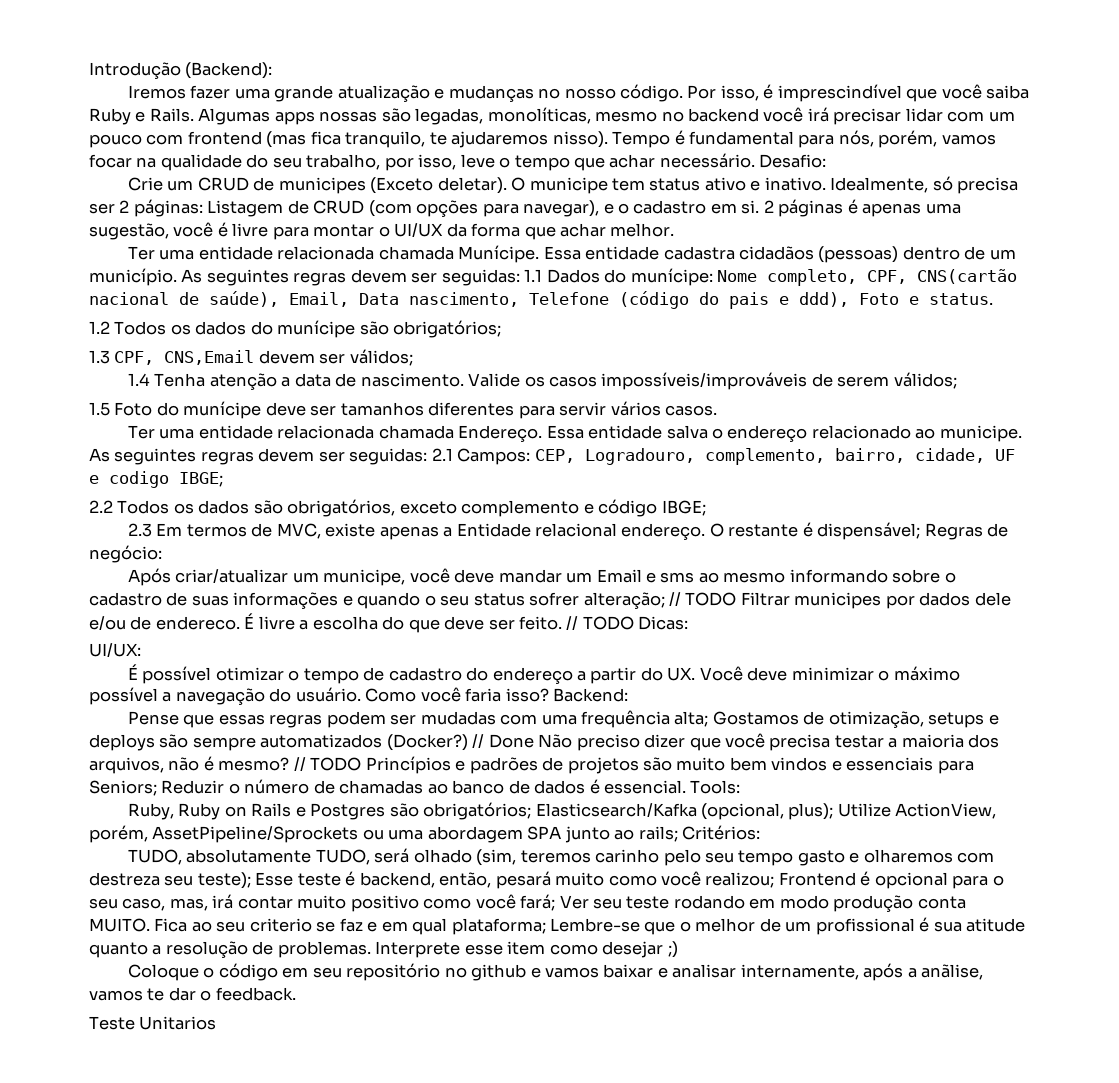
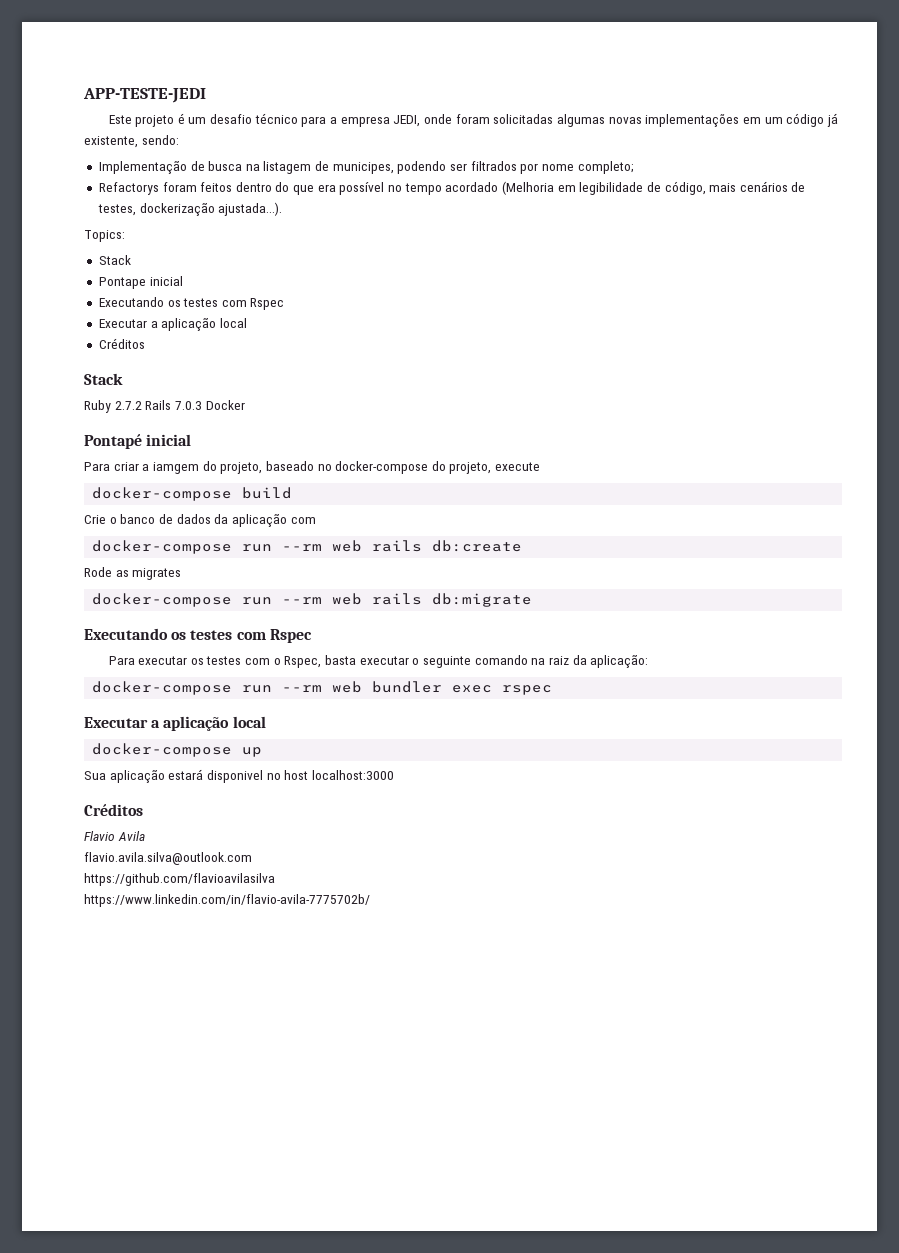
- Introdução (Backend):
- Iremos fazer uma grande atualização e mudanças no nosso código. Por isso, é imprescindível que você saiba Ruby e Rails. Algumas apps nossas são legadas, monolíticas, mesmo no backend você irá precisar lidar com um pouco com frontend (mas fica tranquilo, te ajudaremos nisso). Tempo é fundamental para nós, porém, vamos focar na qualidade do seu trabalho, por isso, leve o tempo que achar necessário. Desafio:
- Crie um CRUD de municipes (Exceto deletar). O municipe tem status ativo e inativo. Idealmente, só precisa ser 2 páginas: Listagem de CRUD (com opções para navegar), e o cadastro em si. 2 páginas é apenas uma sugestão, você é livre para montar o UI/UX da forma que achar melhor.
- Ter uma entidade relacionada chamada Munícipe. Essa entidade cadastra cidadãos (pessoas) dentro de um município. As seguintes regras devem ser seguidas: 1.1 Dados do munícipe: Nome completo, CPF, CNS(cartão nacional de saúde), Email, Data nascimento, Telefone (código do pais e ddd), Foto e status.
- 1.2 Todos os dados do munícipe são obrigatórios;
- 1.3 CPF, CNS,Email devem ser válidos;
- 1.4 Tenha atenção a data de nascimento. Valide os casos impossíveis/improváveis de serem válidos;
- 1.5 Foto do munícipe deve ser tamanhos diferentes para servir vários casos.
- Ter uma entidade relacionada chamada Endereço. Essa entidade salva o endereço relacionado ao municipe. As seguintes regras devem ser seguidas: 2.1 Campos: CEP, Logradouro, complemento, bairro, cidade, UF e codigo IBGE;
- 2.2 Todos os dados são obrigatórios, exceto complemento e código IBGE;
- 2.3 Em termos de MVC, existe apenas a Entidade relacional endereço. O restante é dispensável; Regras de negócio:
- Após criar/atualizar um municipe, você deve mandar um Email e sms ao mesmo informando sobre o cadastro de suas informações e quando o seu status sofrer alteração; // TODO Filtrar municipes por dados dele e/ou de endereco. É livre a escolha do que deve ser feito. // TODO Dicas:
- UI/UX:
- É possível otimizar o tempo de cadastro do endereço a partir do UX. Você deve minimizar o máximo possível a navegação do usuário. Como você faria isso? Backend:
- Pense que essas regras podem ser mudadas com uma frequência alta; Gostamos de otimização, setups e deploys são sempre automatizados (Docker?) // Done Não preciso dizer que você precisa testar a maioria dos arquivos, não é mesmo? // TODO Princípios e padrões de projetos são muito bem vindos e essenciais para Seniors; Reduzir o número de chamadas ao banco de dados é essencial. Tools:
- Ruby, Ruby on Rails e Postgres são obrigatórios; Elasticsearch/Kafka (opcional, plus); Utilize ActionView, porém, AssetPipeline/Sprockets ou uma abordagem SPA junto ao rails; Critérios:
- TUDO, absolutamente TUDO, será olhado (sim, teremos carinho pelo seu tempo gasto e olharemos com destreza seu teste); Esse teste é backend, então, pesará muito como você realizou; Frontend é opcional para o seu caso, mas, irá contar muito positivo como você fará; Ver seu teste rodando em modo produção conta MUITO. Fica ao seu criterio se faz e em qual plataforma; Lembre-se que o melhor de um profissional é sua atitude quanto a resolução de problemas. Interprete esse item como desejar ;)
- Coloque o código em seu repositório no github e vamos baixar e analisar internamente, após a anãlise, vamos te dar o feedback.
- Teste Unitarios
+ APP-TESTE-JEDI
+ Este projeto é um desafio técnico para a empresa JEDI, onde foram solicitadas algumas novas implementações em um código já existente, sendo:
+ Implementação de busca na listagem de municipes, podendo ser filtrados por nome completo;
+ Refactorys foram feitos dentro do que era possível no tempo acordado (Melhoria em legibilidade de código, mais cenários de testes, dockerização ajustada...).
+ Topics:
+ Stack
+ Pontape inicial
+ Executando os testes com Rspec
+ Executar a aplicação local
+ Créditos
+ Stack
+ Ruby 2.7.2 Rails 7.0.3 Docker
+ Pontapé inicial
+ Para criar a iamgem do projeto, baseado no docker-compose do projeto, execute
+ docker-compose build
+ Crie o banco de dados da aplicação com
+ docker-compose run --rm web rails db:create
+ Rode as migrates
+ docker-compose run --rm web rails db:migrate
+ Executando os testes com Rspec
+ Para executar os testes com o Rspec, basta executar o seguinte comando na raiz da aplicação:
+ docker-compose run --rm web bundler exec rspec
+ Executar a aplicação local
+ docker-compose up
+ Sua aplicação estará disponivel no host localhost:3000
+ Créditos
+ Flavio Avila
+ flavio.avila.silva@outlook.com
+ https://github.com/flavioavilasilva
+ https://www.linkedin.com/in/flavio-avila-7775702b/

